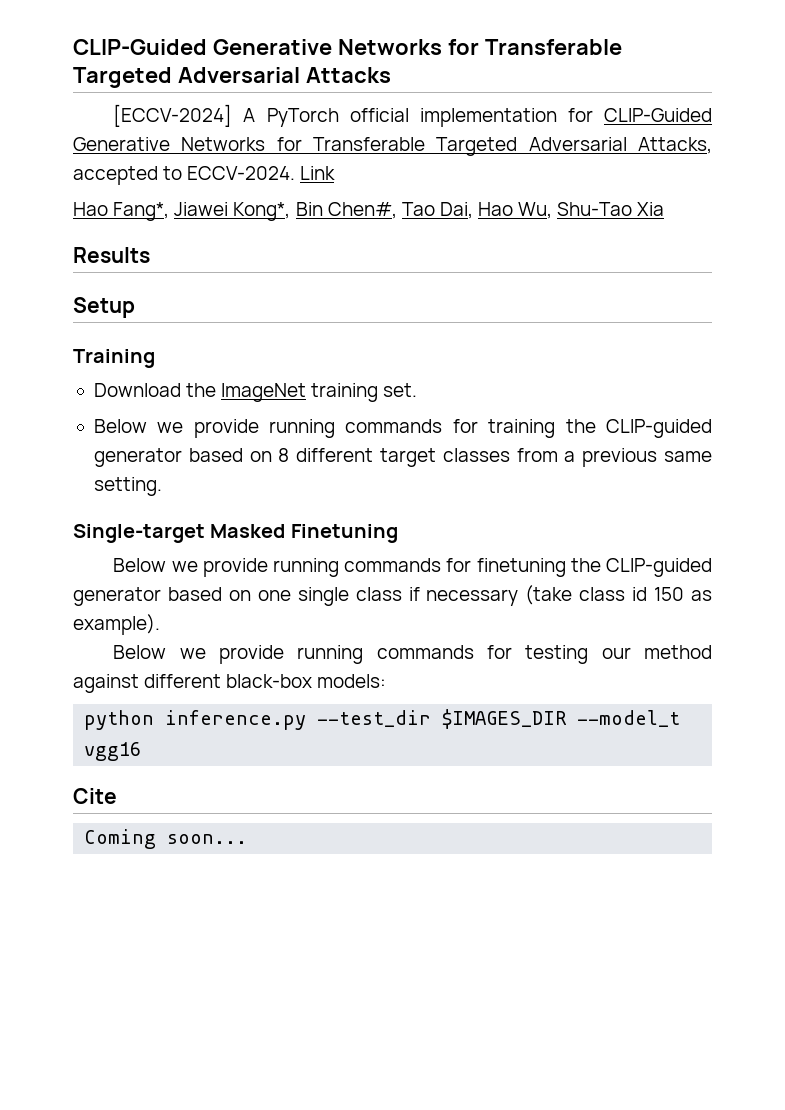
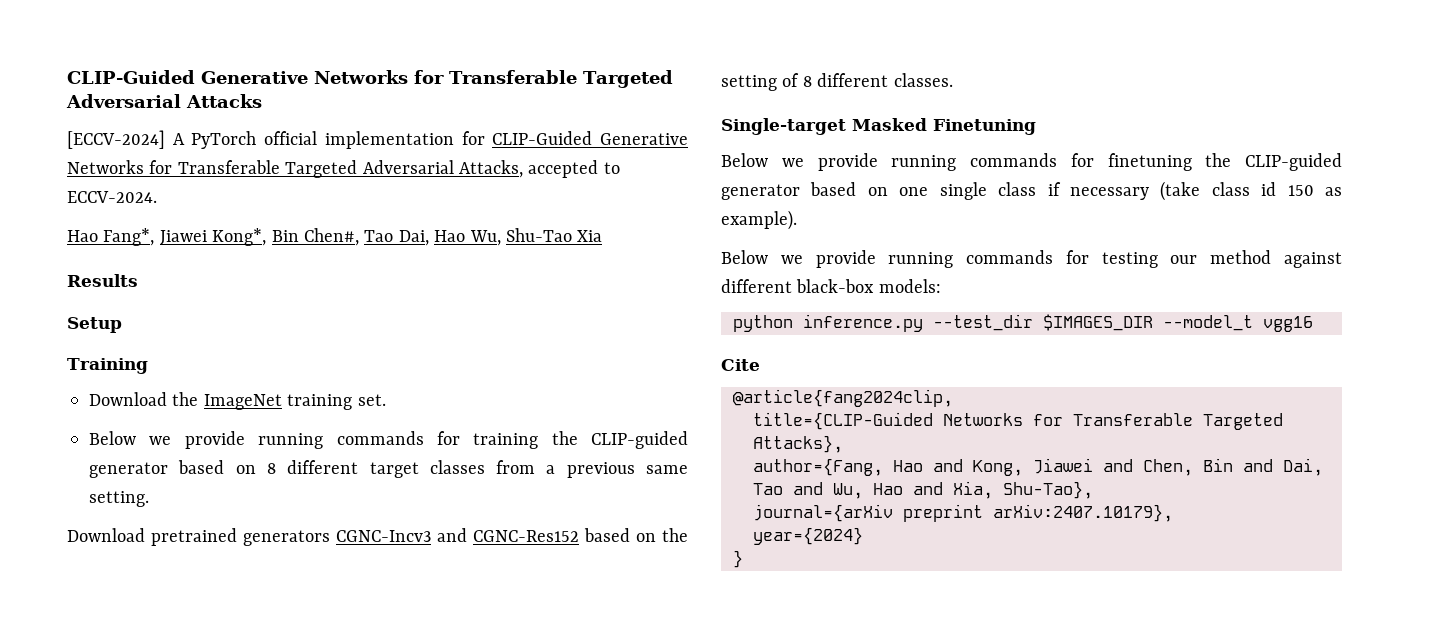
- Link
+ Download pretrained generators CGNC-Incv3 and CGNC-Res152 based on the setting of 8 different classes.
- Coming soon...
+ @article{fang2024clip,
+ title={CLIP-Guided Networks for Transferable Targeted Attacks},
+ author={Fang, Hao and Kong, Jiawei and Chen, Bin and Dai, Tao and Wu, Hao and Xia, Shu-Tao},
+ journal={arXiv preprint arXiv:2407.10179},
+ year={2024}
+ }

